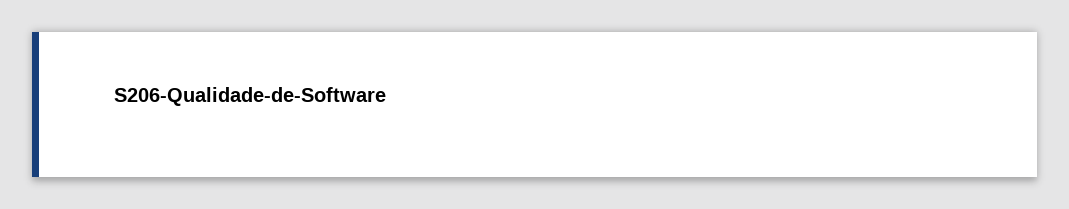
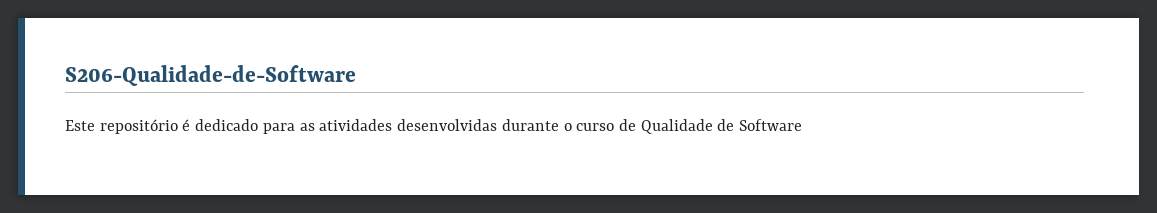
+ Este repositório é dedicado para as atividades desenvolvidas durante o curso de Qualidade de Software

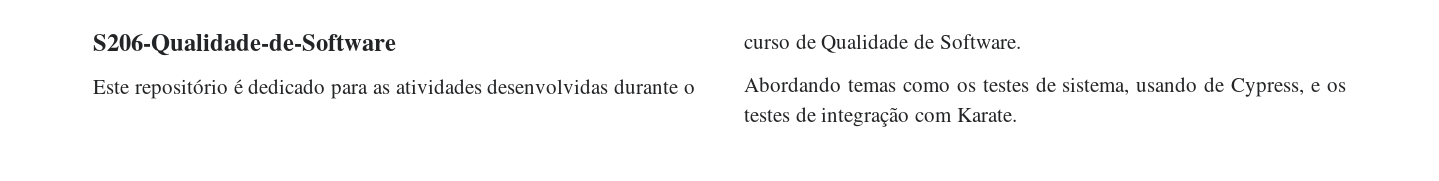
- Este repositório é dedicado para as atividades desenvolvidas durante o curso de Qualidade de Software
+ Este repositório é dedicado para as atividades desenvolvidas durante o curso de Qualidade de Software.
+ Abordando temas como os testes de sistema, usando de Cypress, e os testes de integração com Karate.

